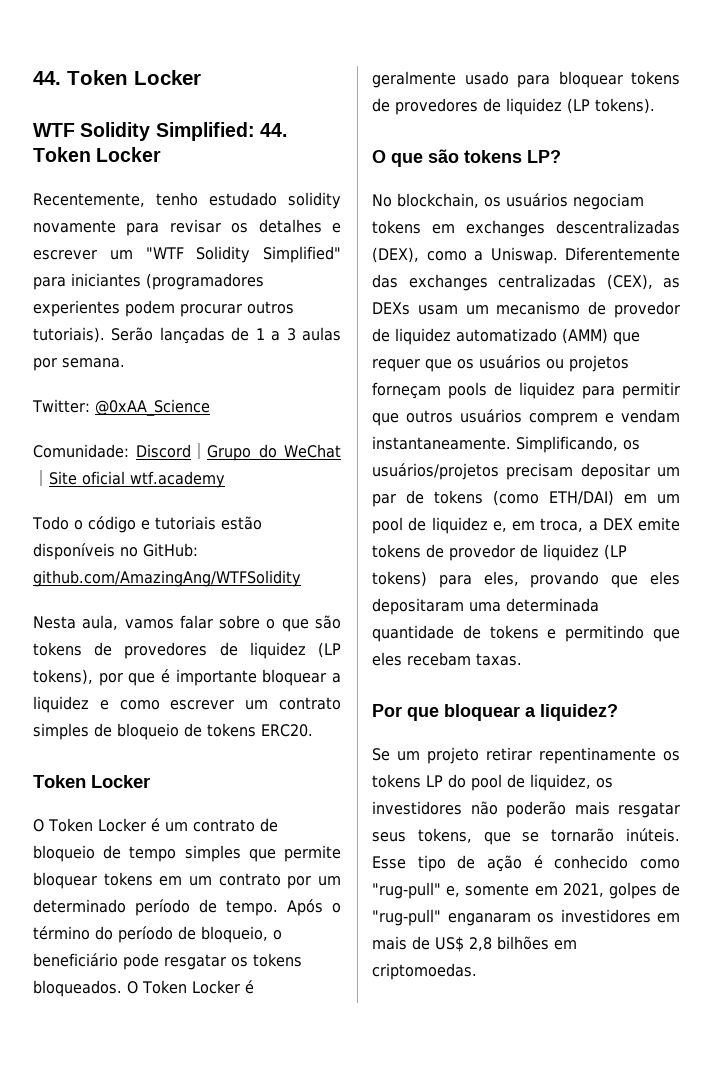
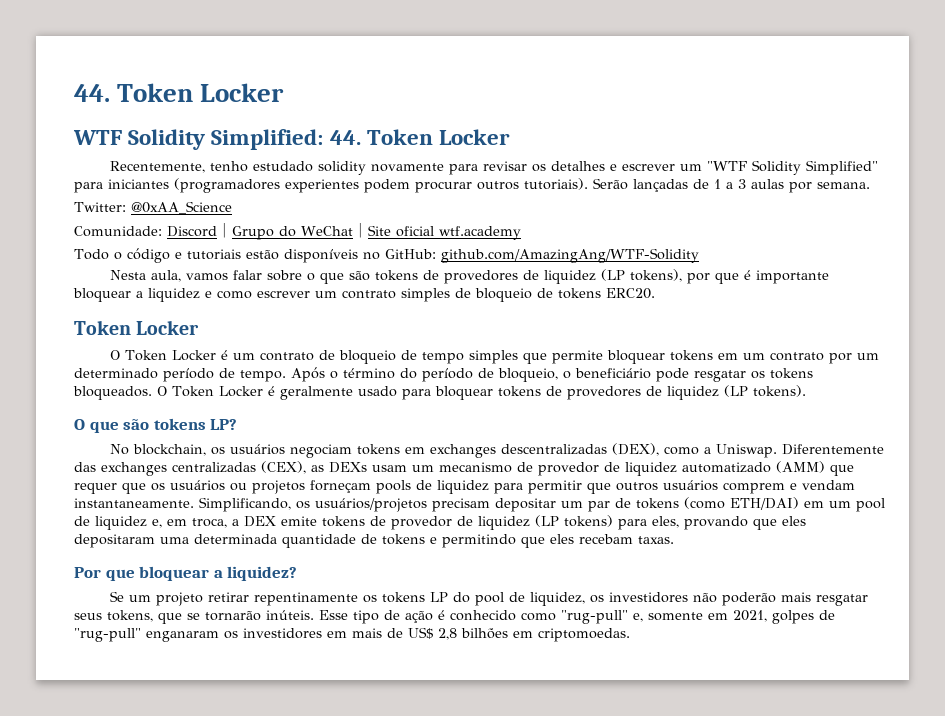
- Todo o código e tutoriais estão disponíveis no GitHub: github.com/AmazingAng/WTFSolidity
+ Todo o código e tutoriais estão disponíveis no GitHub: github.com/AmazingAng/WTF-Solidity

